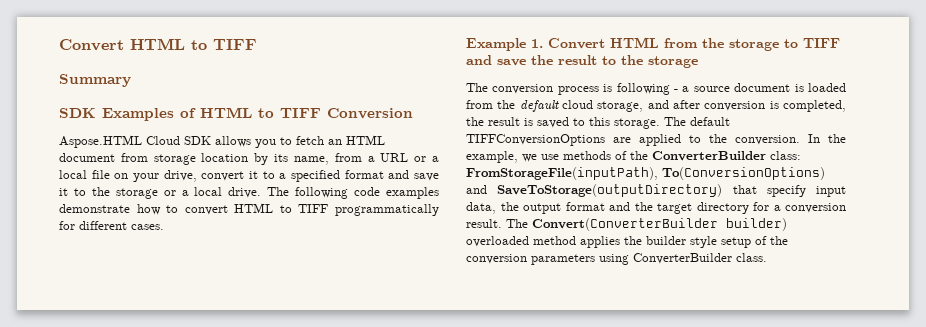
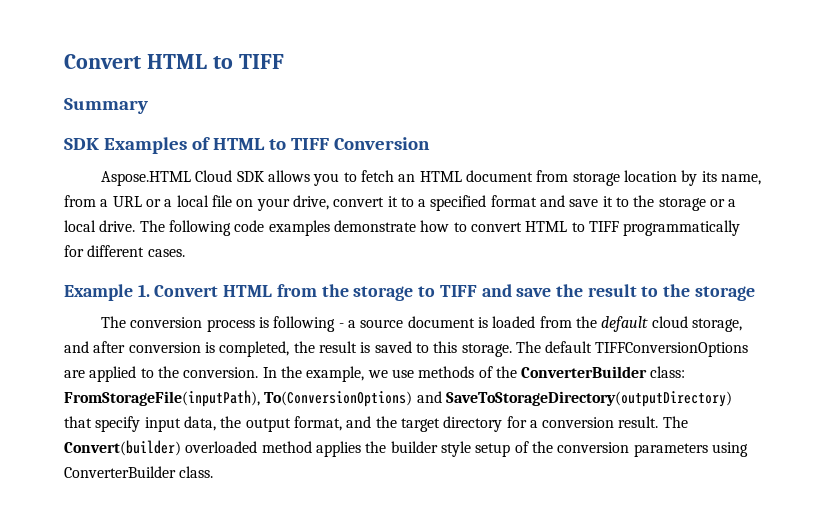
- In the example, we use methods of the ConverterBuilder class: FromStorageFile(inputPath), To(ConversionOptions) and SaveToStorage(outputDirectory) that specify input data, the output format and the target directory for a conversion result.
+ In the example, we use methods of the ConverterBuilder class: FromStorageFile(inputPath), To(ConversionOptions) and SaveToStorageDirectory(outputDirectory) that specify input data, the output format, and the target directory for a conversion result.
- The Convert(ConverterBuilder builder) overloaded method applies the builder style setup of the conversion parameters using ConverterBuilder class.
+ The Convert(builder) overloaded method applies the builder style setup of the conversion parameters using ConverterBuilder class.

